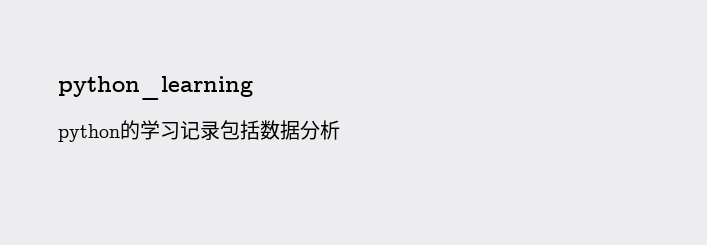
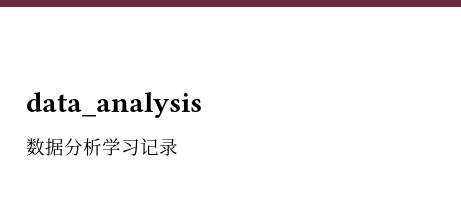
- python_learning
- python的学习记录包括数据分析
+ data_analysis
+ 数据分析学习记录

